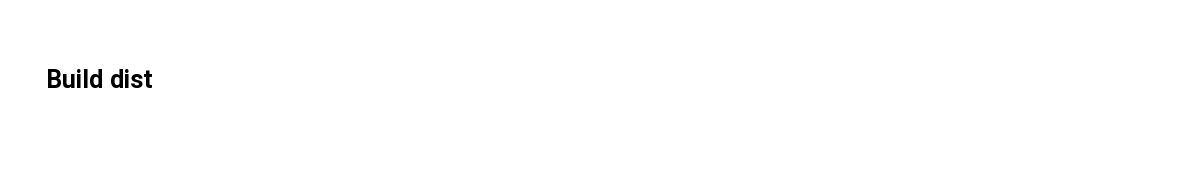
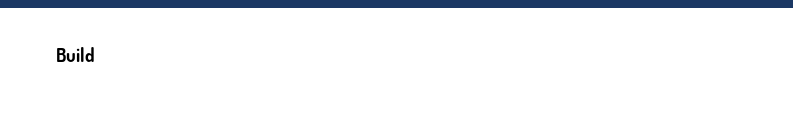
- Build dist
+ Build

